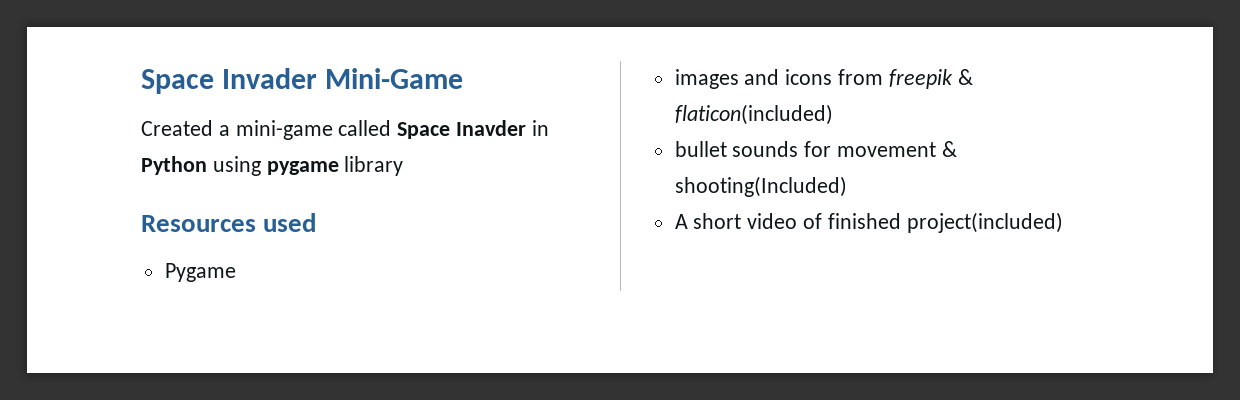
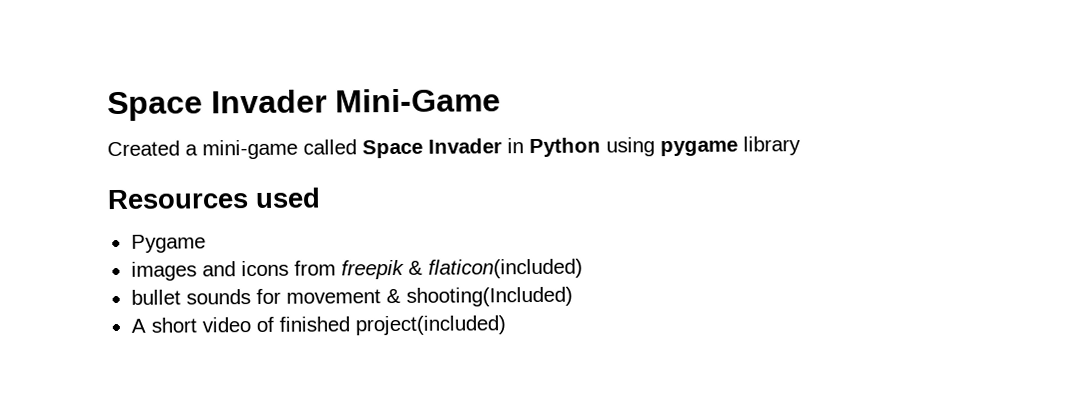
- Created a mini-game called Space Inavder in Python using pygame library
+ Created a mini-game called Space Invader in Python using pygame library

